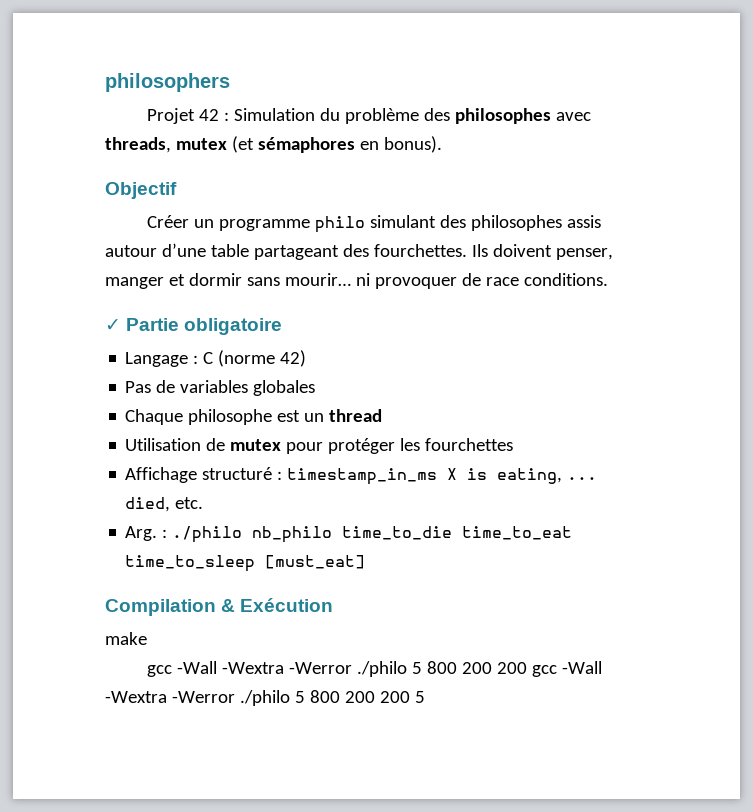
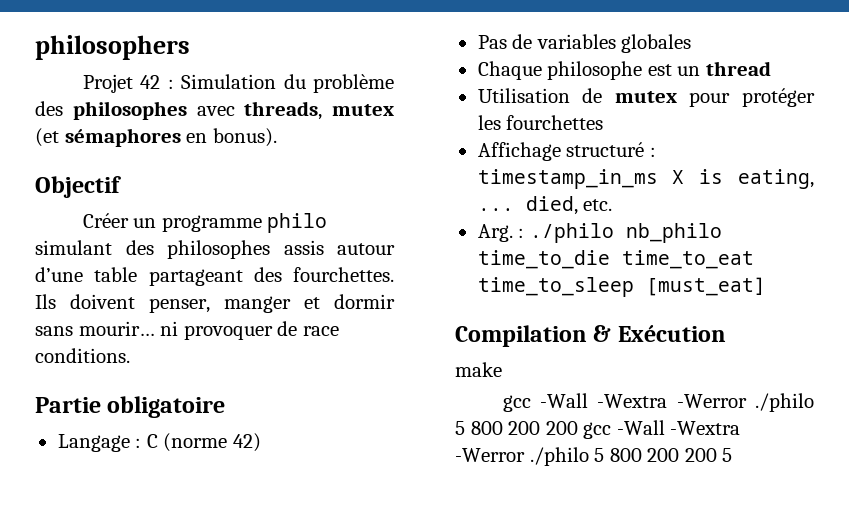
- ✓ Partie obligatoire
+ Partie obligatoire

